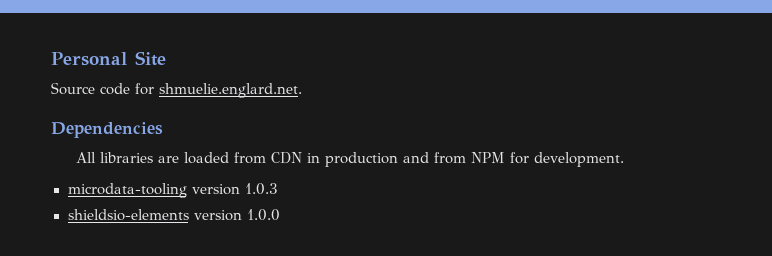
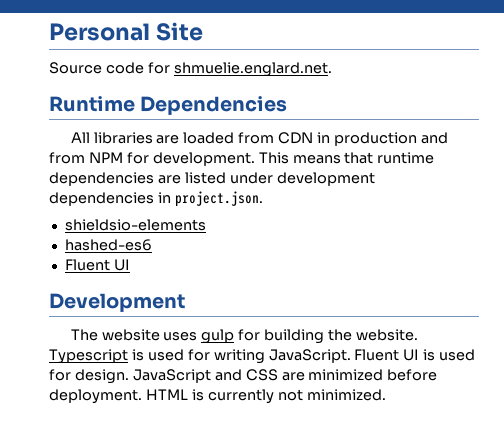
- Dependencies
+ Runtime Dependencies
- All libraries are loaded from CDN in production and from NPM for development.
- microdata-tooling version 1.0.3
- shieldsio-elements version 1.0.0
+ All libraries are loaded from CDN in production and from NPM for development. This means that runtime dependencies are listed under development dependencies in project.json.
+ shieldsio-elements
+ hashed-es6
+ Fluent UI
+ Development
+ The website uses gulp for building the website. Typescript is used for writing JavaScript. Fluent UI is used for design. JavaScript and CSS are minimized before deployment. HTML is currently not minimized.

